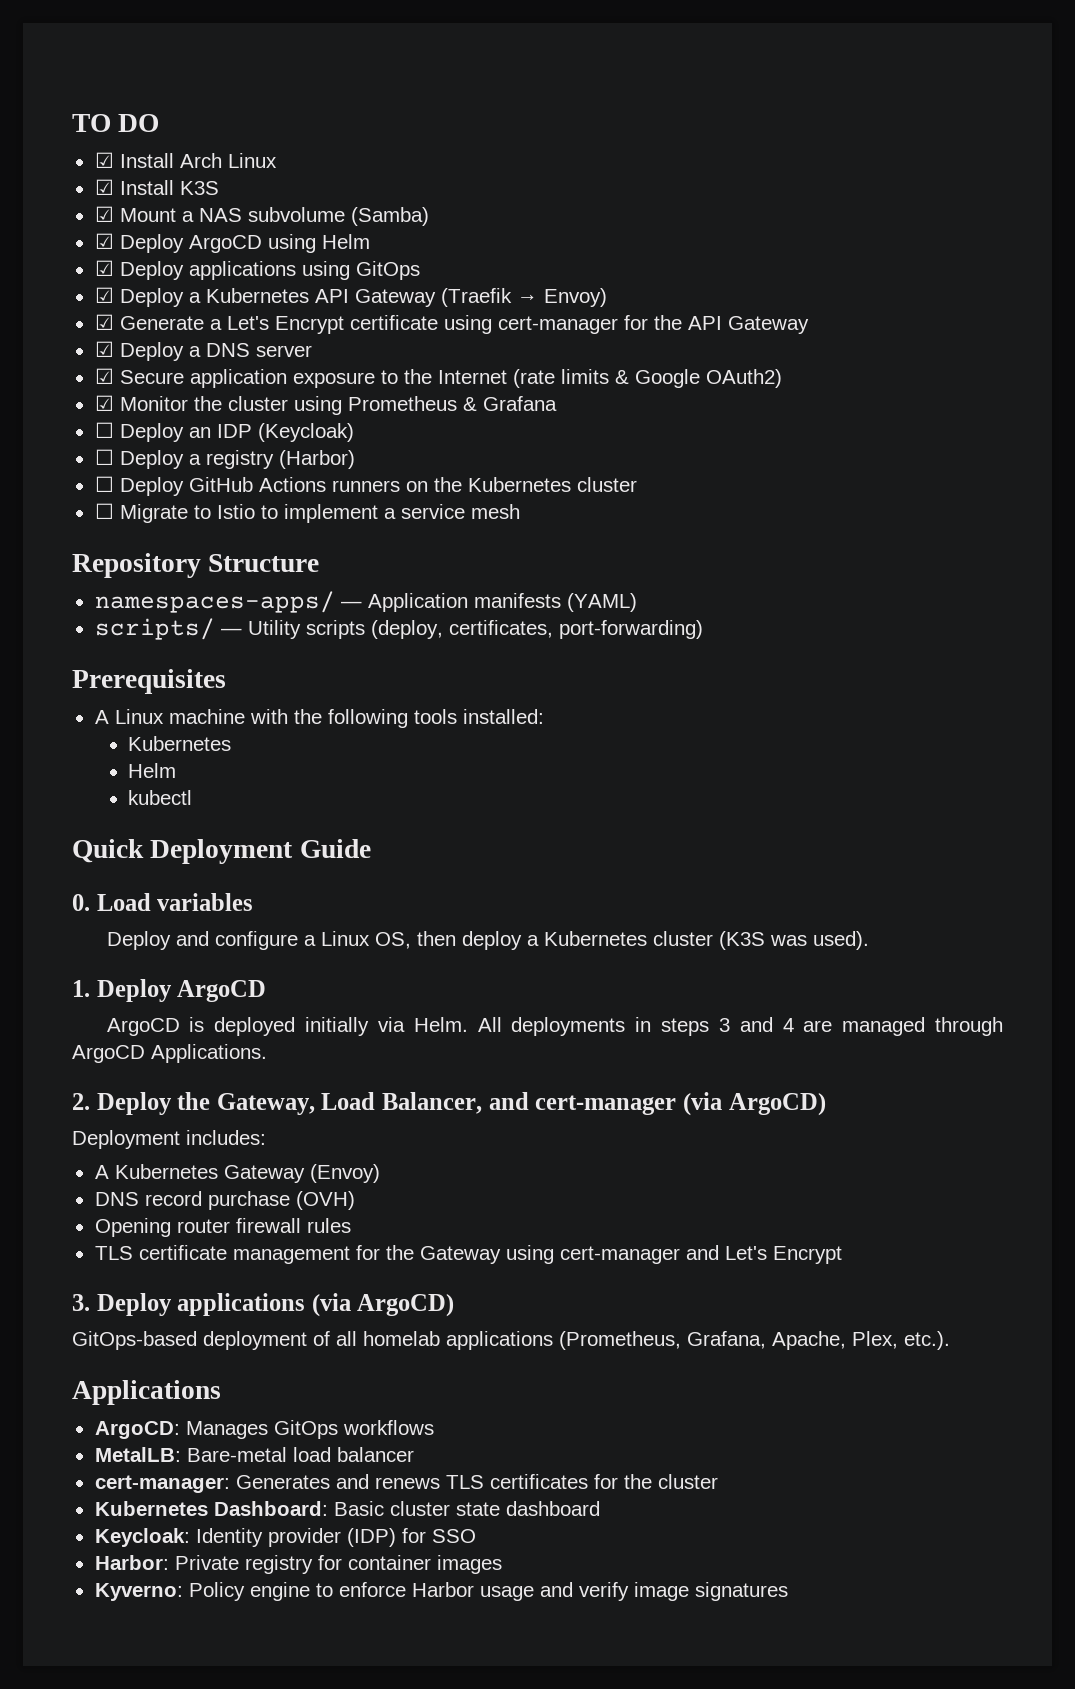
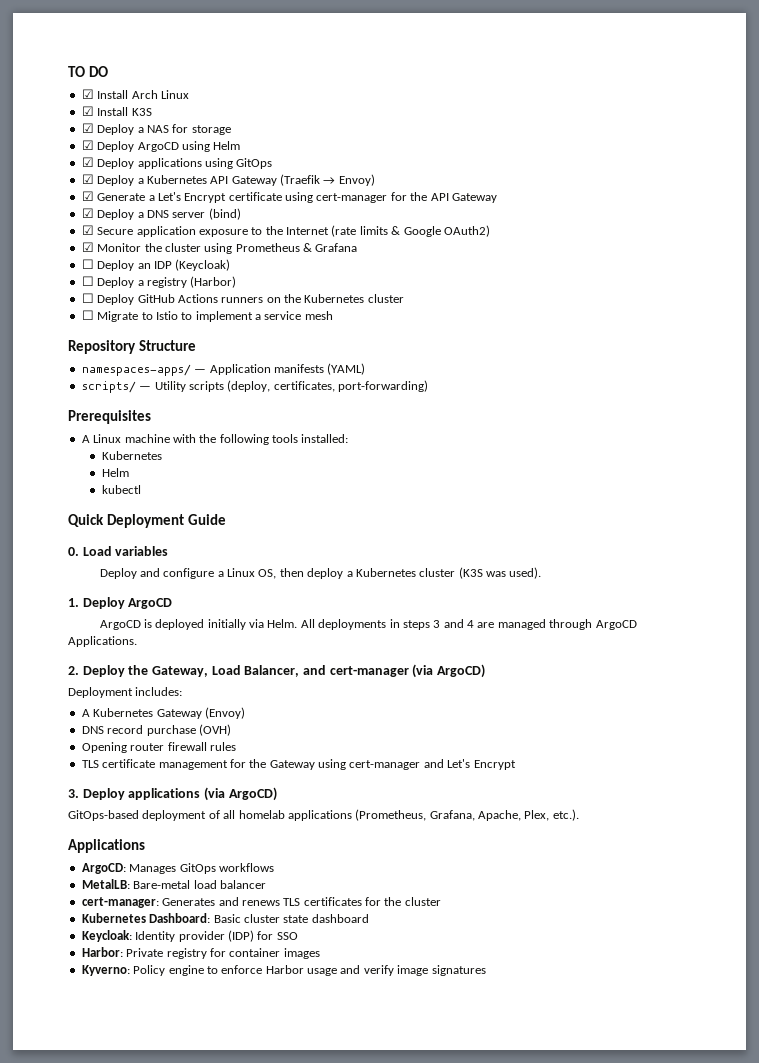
- ☑ Mount a NAS subvolume (Samba)
+ ☑ Deploy a NAS for storage
- ☑ Deploy a DNS server
+ ☑ Deploy a DNS server (bind)

